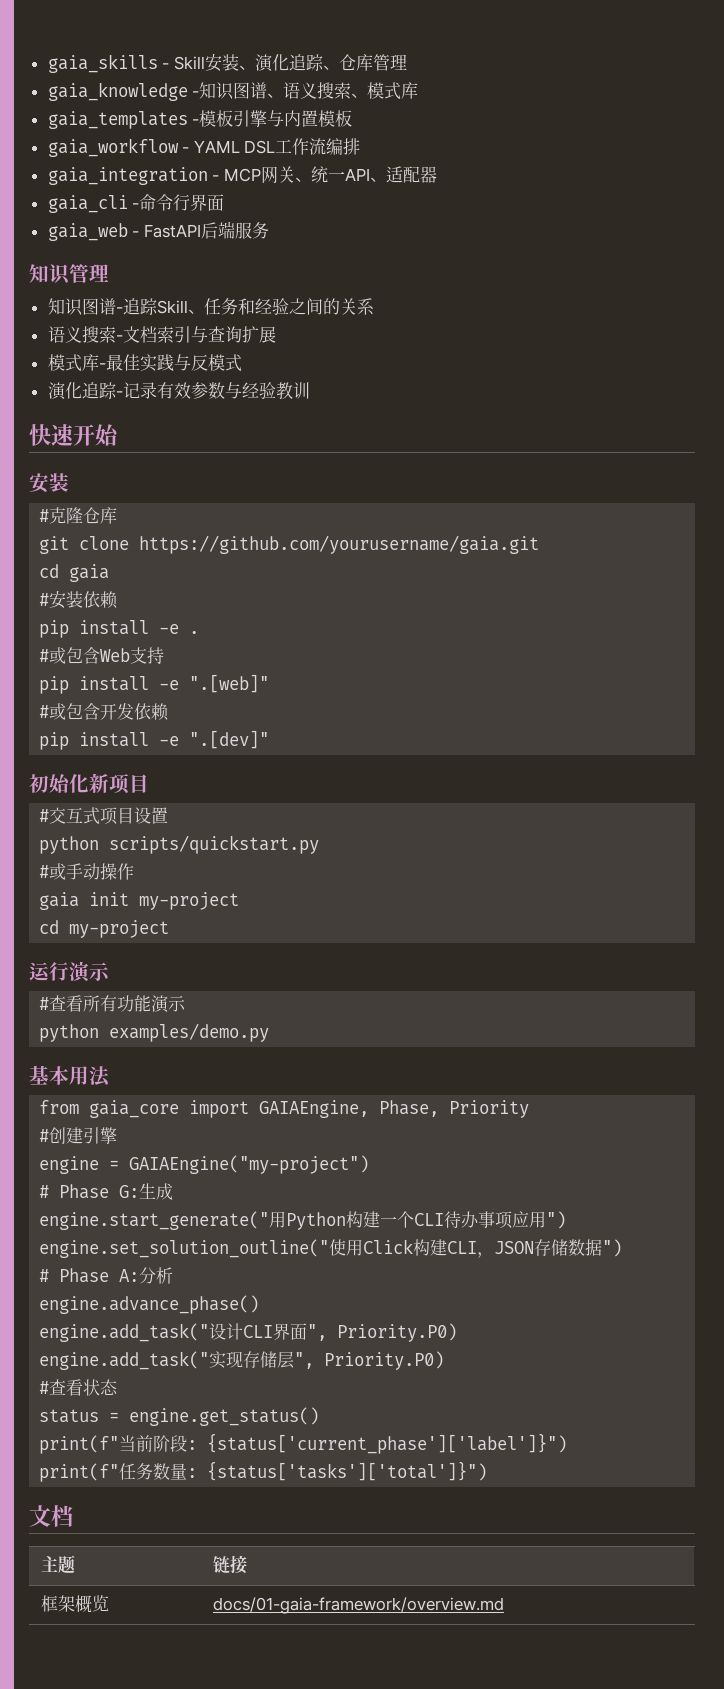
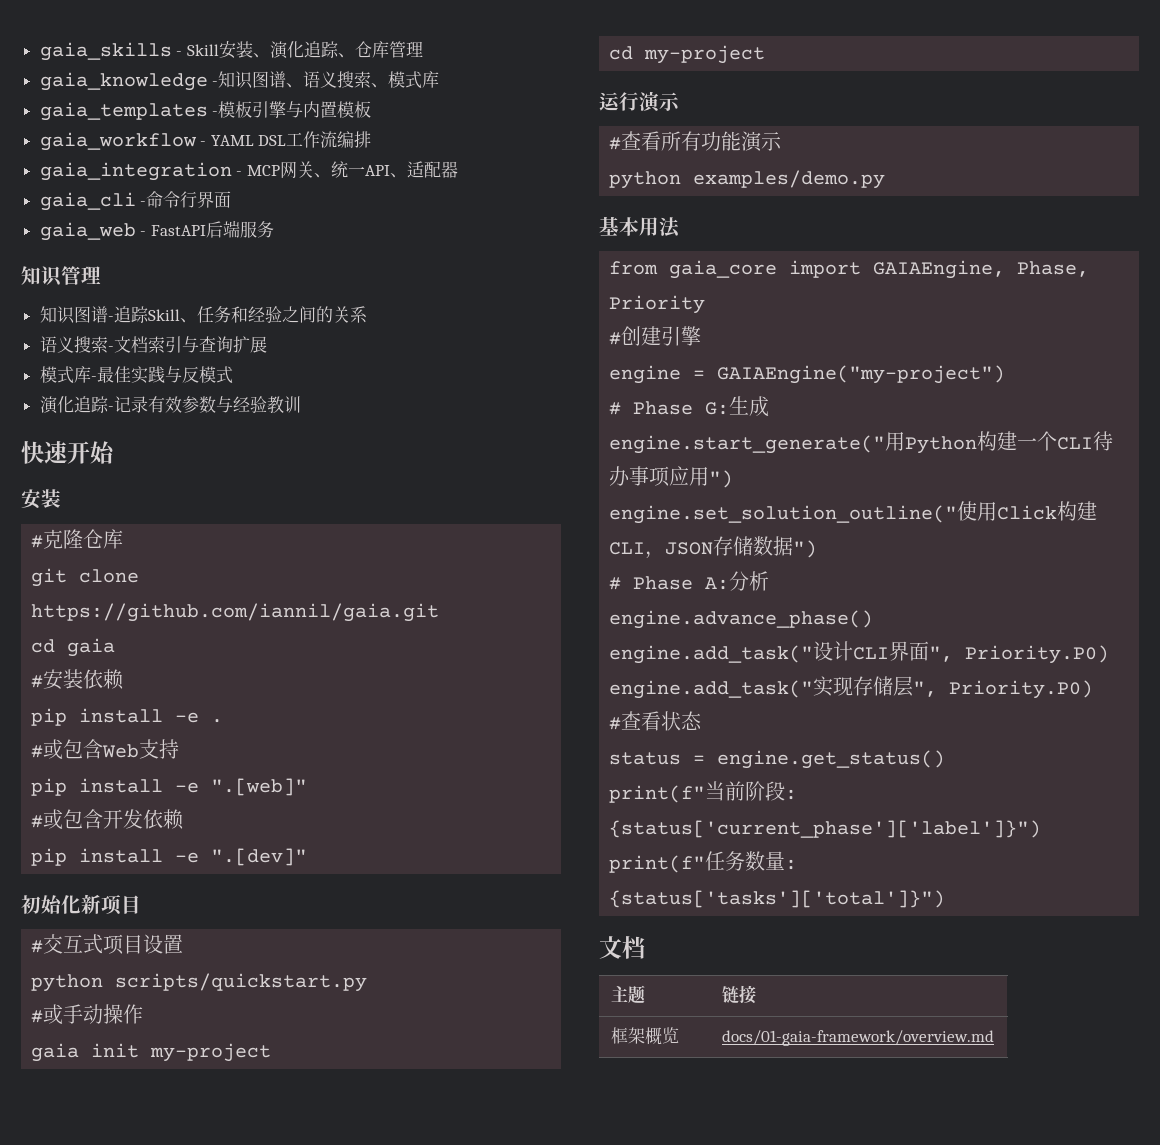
- git clone https://github.com/yourusername/gaia.git
+ git clone https://github.com/iannil/gaia.git

